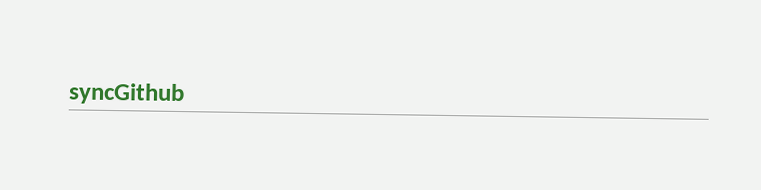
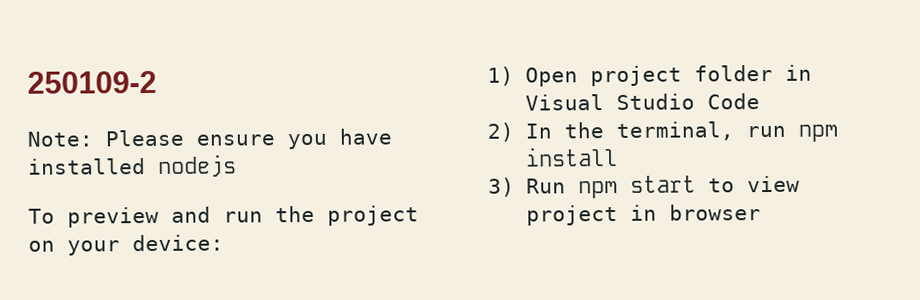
- syncGithub
+ 250109-2
+ Note: Please ensure you have installed nodejs
+ To preview and run the project on your device:
+ 1) Open project folder in Visual Studio Code
+ 2) In the terminal, run npm install
+ 3) Run npm start to view project in browser

